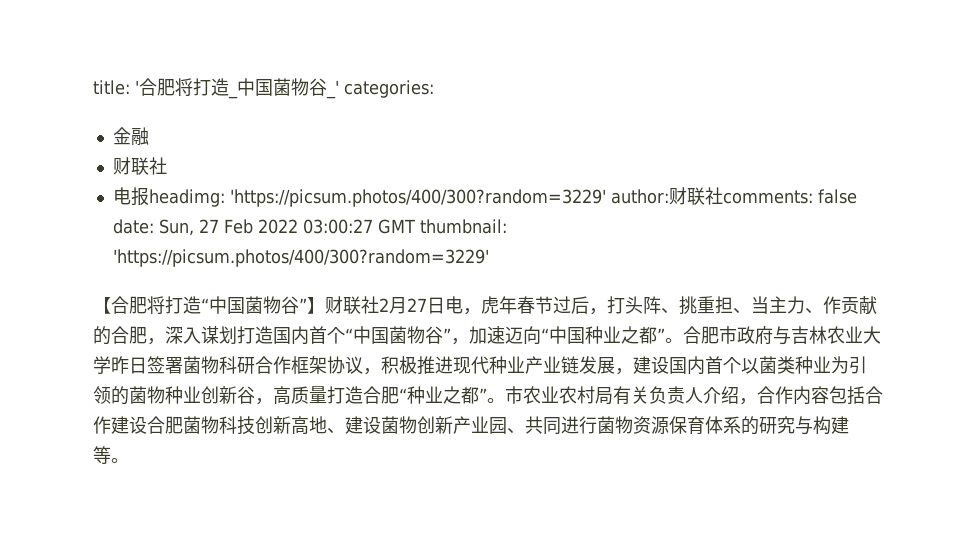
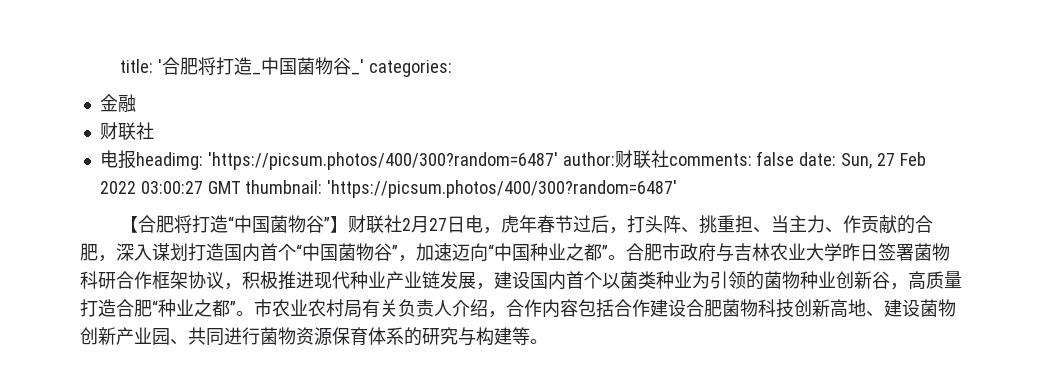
- 电报headimg: 'https://picsum.photos/400/300?random=3229' author:财联社comments: false date: Sun, 27 Feb 2022 03:00:27 GMT thumbnail: 'https://picsum.photos/400/300?random=3229'
+ 电报headimg: 'https://picsum.photos/400/300?random=6487' author:财联社comments: false date: Sun, 27 Feb 2022 03:00:27 GMT thumbnail: 'https://picsum.photos/400/300?random=6487'

